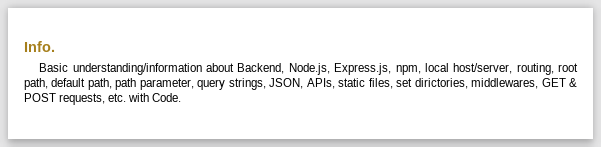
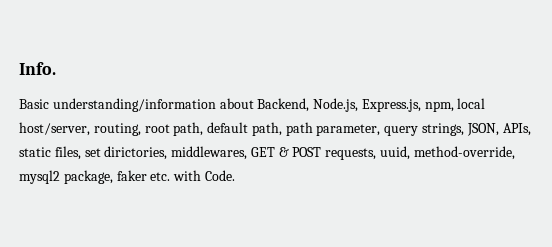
- Basic understanding/information about Backend, Node.js, Express.js, npm, local host/server, routing, root path, default path, path parameter, query strings, JSON, APIs, static files, set dirictories, middlewares, GET & POST requests, etc. with Code.
+ Basic understanding/information about Backend, Node.js, Express.js, npm, local host/server, routing, root path, default path, path parameter, query strings, JSON, APIs, static files, set dirictories, middlewares, GET & POST requests, uuid, method-override, mysql2 package, faker etc. with Code.

